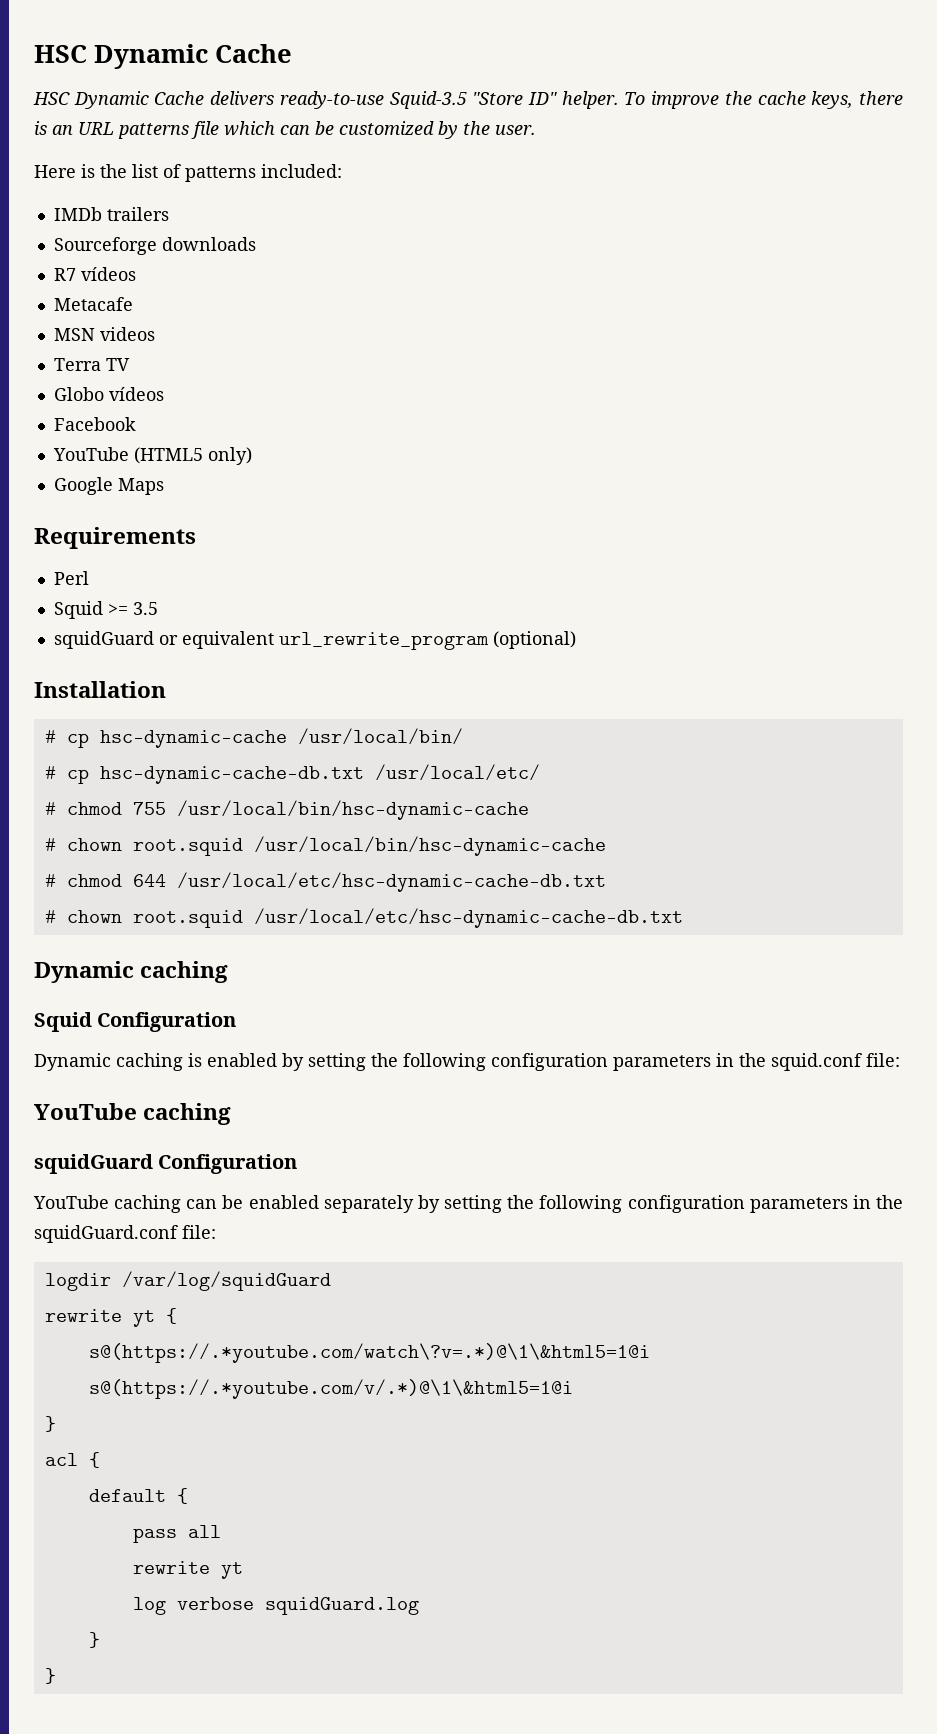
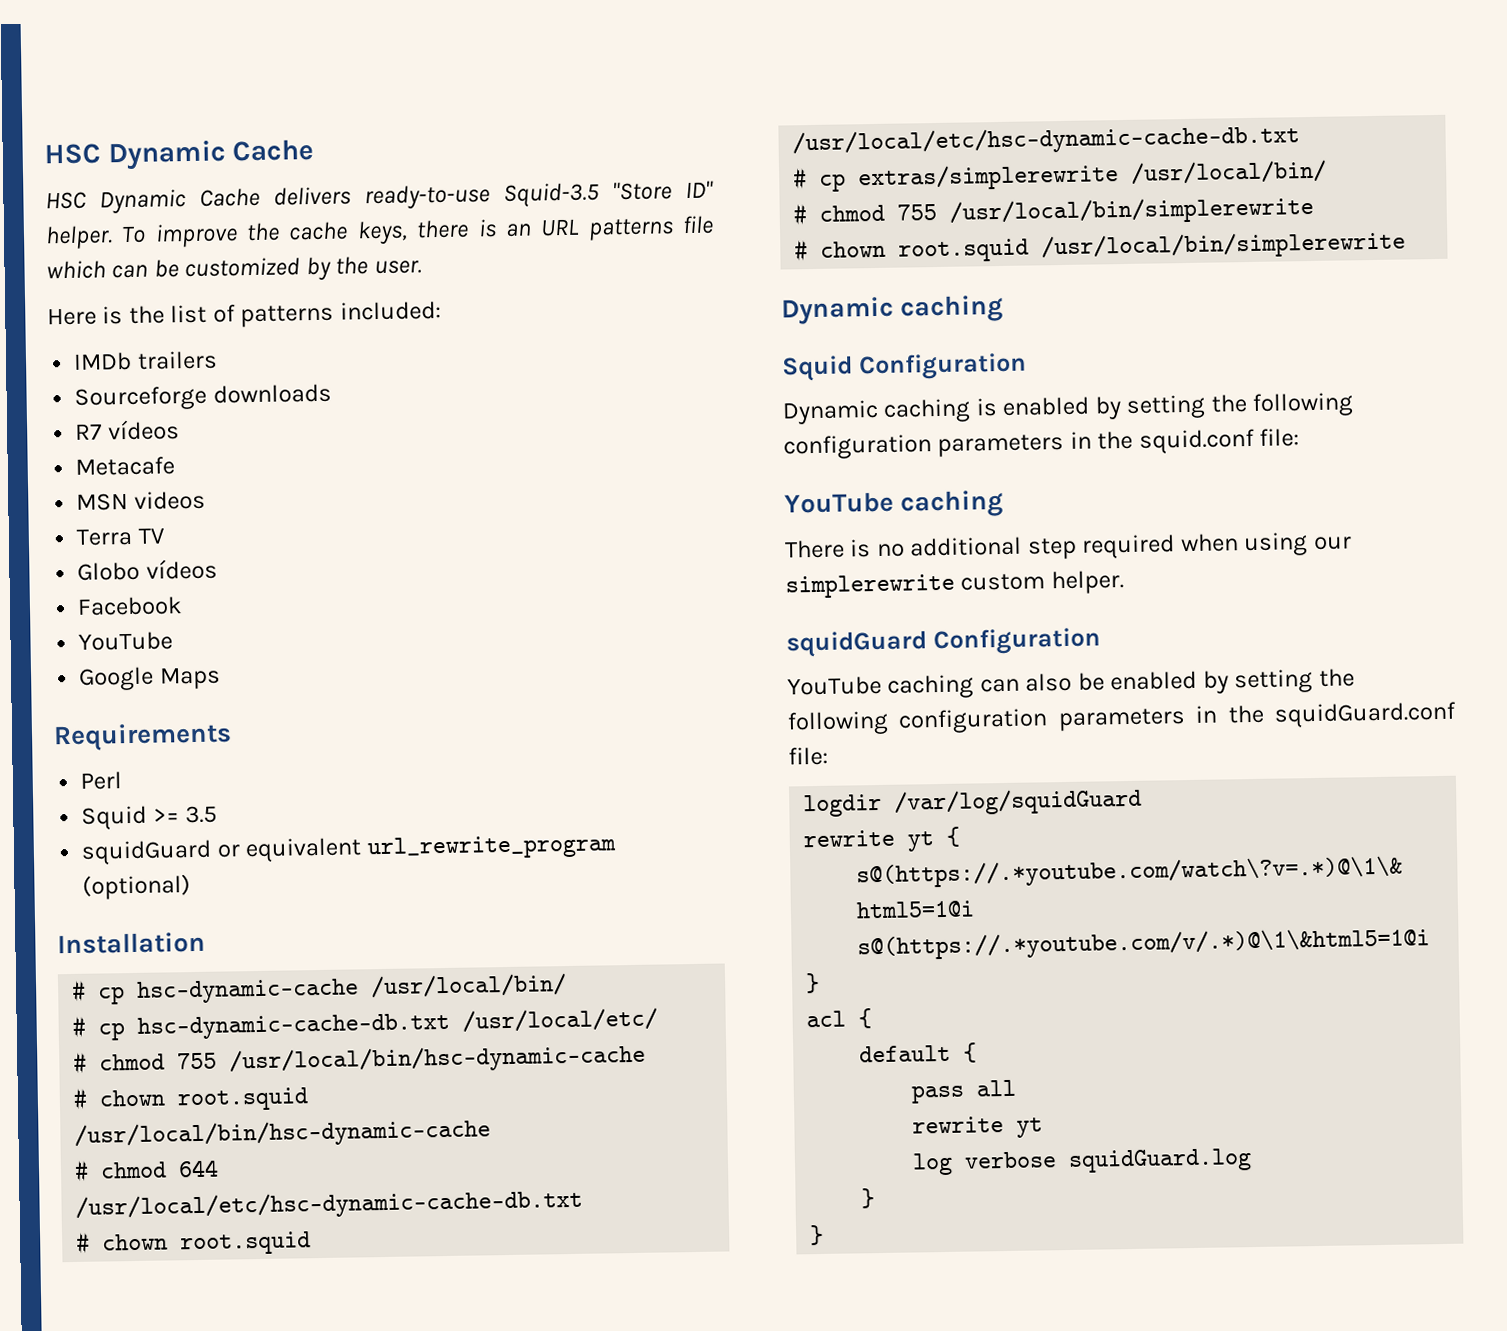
  Facebook
- YouTube (HTML5 only)
+ YouTube
+ # cp extras/simplerewrite /usr/local/bin/
+ # chmod 755 /usr/local/bin/simplerewrite
+ # chown root.squid /usr/local/bin/simplerewrite
+ There is no additional step required when using our simplerewrite custom helper.
- YouTube caching can be enabled separately by setting the following configuration parameters in the squidGuard.conf file:
+ YouTube caching can also be enabled by setting the following configuration parameters in the squidGuard.conf file:

